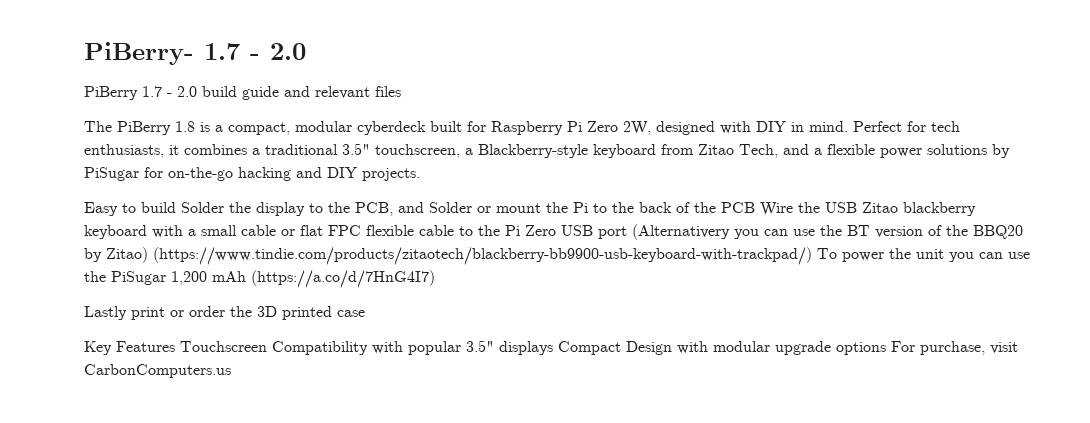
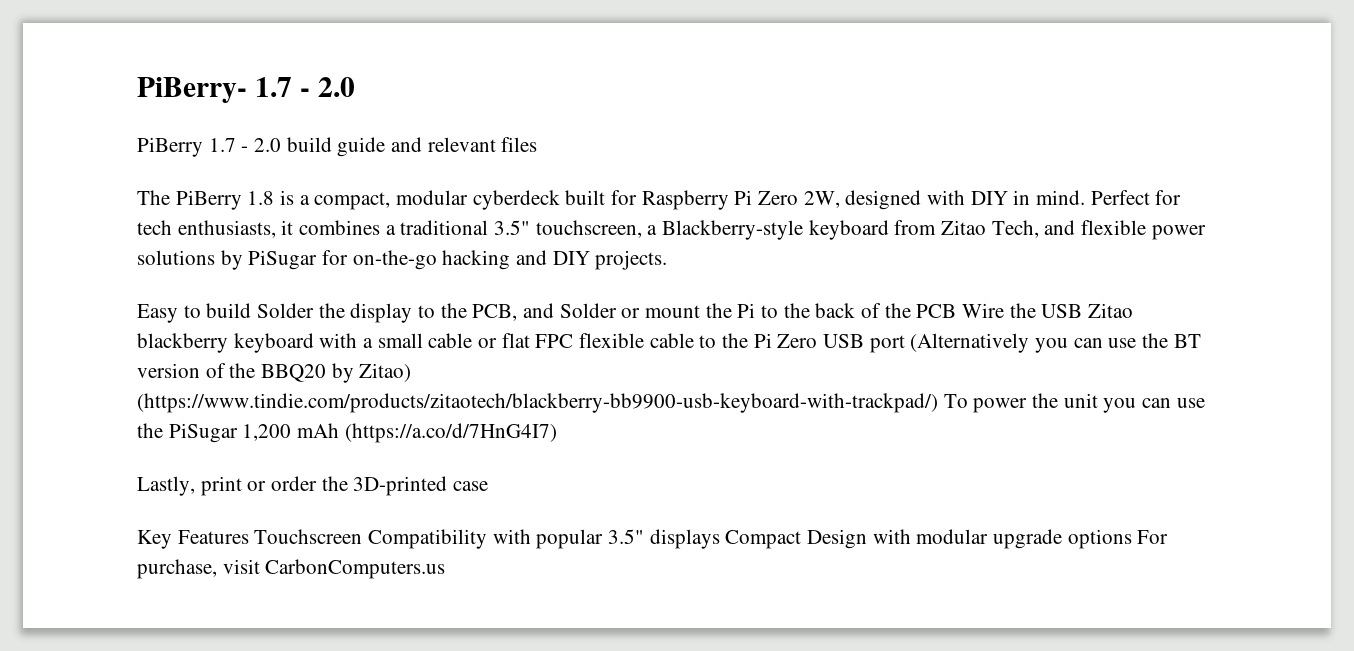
- Perfect for tech enthusiasts, it combines a traditional 3.5" touchscreen, a Blackberry-style keyboard from Zitao Tech, and a flexible power solutions by PiSugar for on-the-go hacking and DIY projects.
+ Perfect for tech enthusiasts, it combines a traditional 3.5" touchscreen, a Blackberry-style keyboard from Zitao Tech, and flexible power solutions by PiSugar for on-the-go hacking and DIY projects.
- Easy to build Solder the display to the PCB, and Solder or mount the Pi to the back of the PCB Wire the USB Zitao blackberry keyboard with a small cable or flat FPC flexible cable to the Pi Zero USB port (Alternativery you can use the BT version of the BBQ20 by Zitao) (https://www.tindie.com/products/zitaotech/blackberry-bb9900-usb-keyboard-with-trackpad/) To power the unit you can use the PiSugar 1,200 mAh (https://a.co/d/7HnG4I7)
+ Easy to build Solder the display to the PCB, and Solder or mount the Pi to the back of the PCB Wire the USB Zitao blackberry keyboard with a small cable or flat FPC flexible cable to the Pi Zero USB port (Alternatively you can use the BT version of the BBQ20 by Zitao) (https://www.tindie.com/products/zitaotech/blackberry-bb9900-usb-keyboard-with-trackpad/) To power the unit you can use the PiSugar 1,200 mAh (https://a.co/d/7HnG4I7)
- Lastly print or order the 3D printed case
+ Lastly, print or order the 3D-printed case

